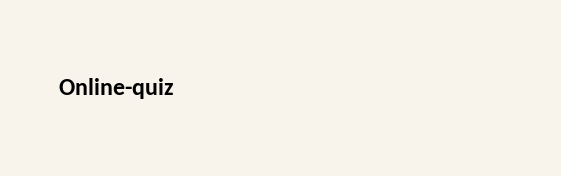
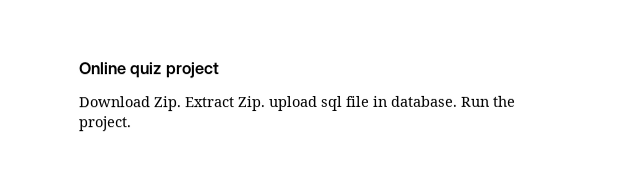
- Online-quiz
+ Online quiz project
+ Download Zip. Extract Zip. upload sql file in database. Run the project.

